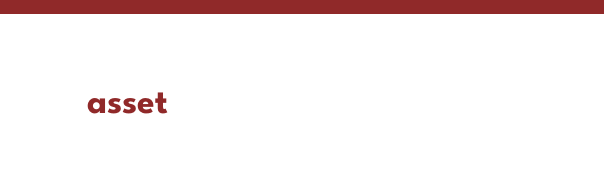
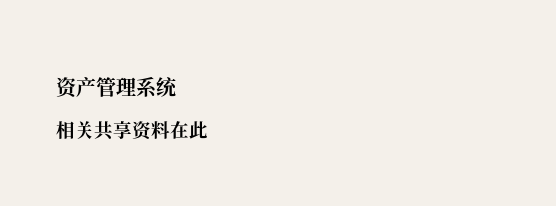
- asset
+ 资产管理系统
+ 相关共享资料在此

